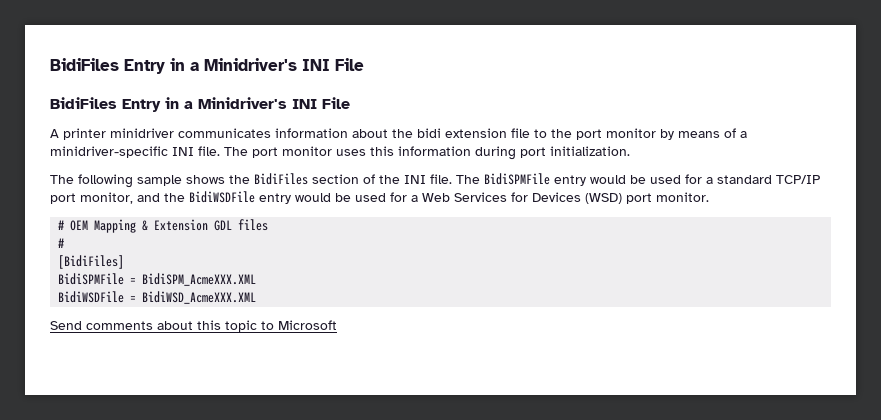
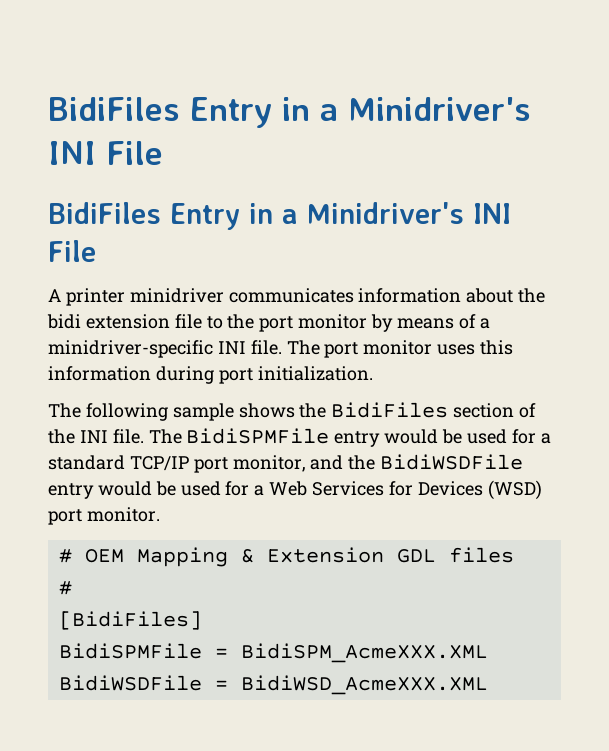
- Send comments about this topic to Microsoft

